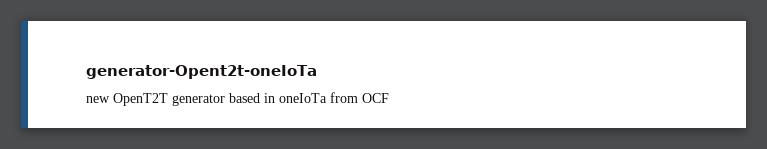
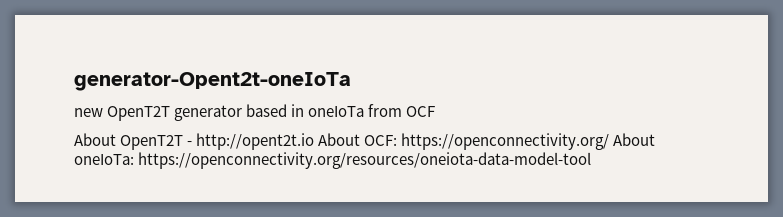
+ About OpenT2T - http://opent2t.io About OCF: https://openconnectivity.org/ About oneIoTa: https://openconnectivity.org/resources/oneiota-data-model-tool

